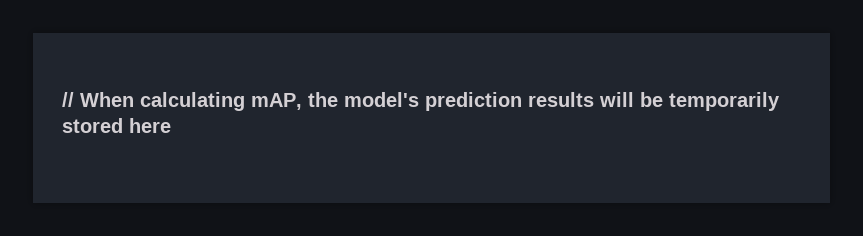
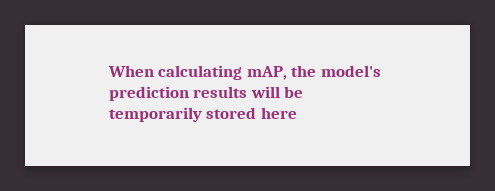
- // When calculating mAP, the model's prediction results will be temporarily stored here
+ When calculating mAP, the model's prediction results will be temporarily stored here

